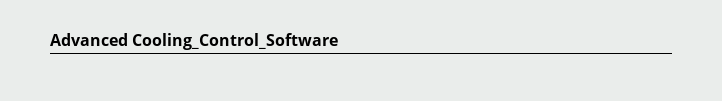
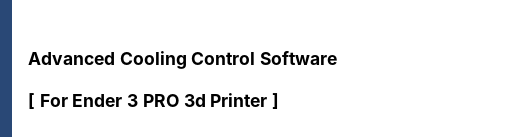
- Advanced Cooling_Control_Software
+ Advanced Cooling Control Software
+ [ For Ender 3 PRO 3d Printer ]

